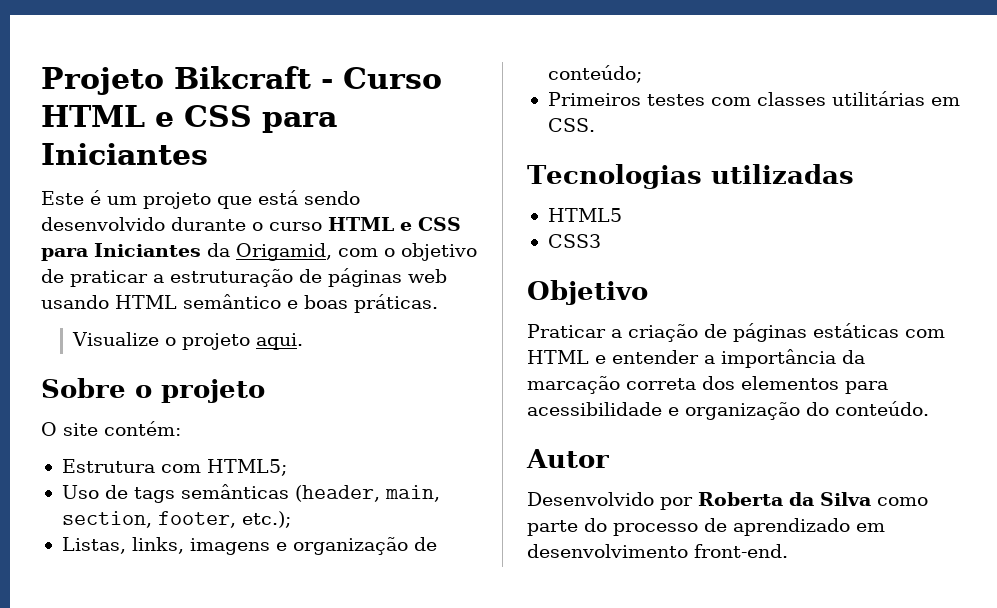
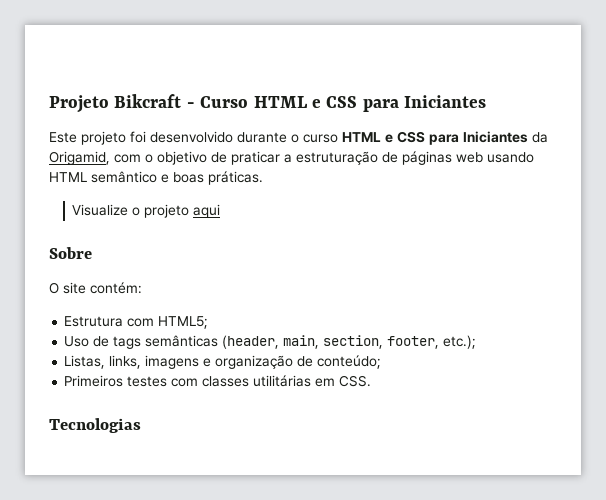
- Este é um projeto que está sendo desenvolvido durante o curso HTML e CSS para Iniciantes da Origamid, com o objetivo de praticar a estruturação de páginas web usando HTML semântico e boas práticas.
+ Este projeto foi desenvolvido durante o curso HTML e CSS para Iniciantes da Origamid, com o objetivo de praticar a estruturação de páginas web usando HTML semântico e boas práticas.
- Visualize o projeto aqui.
+ Visualize o projeto aqui
- Sobre o projeto
+ Sobre
- Tecnologias utilizadas
- HTML5
- CSS3
- Objetivo
- Praticar a criação de páginas estáticas com HTML e entender a importância da marcação correta dos elementos para acessibilidade e organização do conteúdo.
- Autor
- Desenvolvido por Roberta da Silva como parte do processo de aprendizado em desenvolvimento front-end.
+ Tecnologias

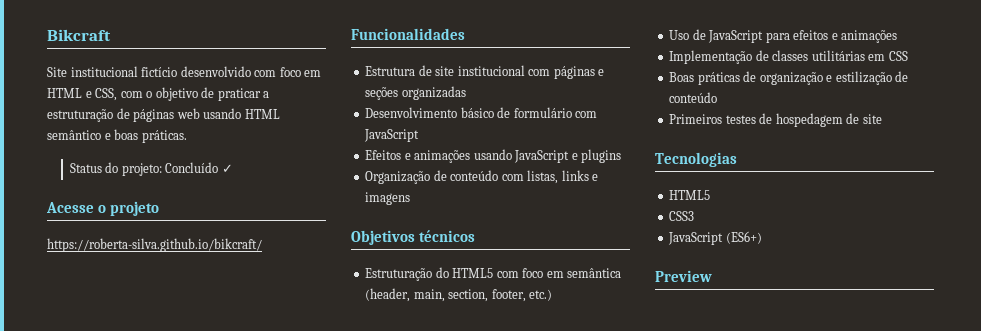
- Projeto Bikcraft - Curso HTML e CSS para Iniciantes
- Este projeto foi desenvolvido durante o curso HTML e CSS para Iniciantes da Origamid, com o objetivo de praticar a estruturação de páginas web usando HTML semântico e boas práticas.
+ Bikcraft
+ Site institucional fictício desenvolvido com foco em HTML e CSS, com o objetivo de praticar a estruturação de páginas web usando HTML semântico e boas práticas.
- Visualize o projeto aqui
- Sobre
- O site contém:
- Estrutura com HTML5;
- Uso de tags semânticas (header, main, section, footer, etc.);
- Listas, links, imagens e organização de conteúdo;
- Primeiros testes com classes utilitárias em CSS.
+ Status do projeto: Concluído ✓
+ Acesse o projeto
+ https://roberta-silva.github.io/bikcraft/
+ Funcionalidades
+ Estrutura de site institucional com páginas e seções organizadas
+ Desenvolvimento básico de formulário com JavaScript
+ Efeitos e animações usando JavaScript e plugins
+ Organização de conteúdo com listas, links e imagens
+ Objetivos técnicos
+ Estruturação do HTML5 com foco em semântica (header, main, section, footer, etc.)
+ Uso de JavaScript para efeitos e animações
+ Implementação de classes utilitárias em CSS
+ Boas práticas de organização e estilização de conteúdo
+ Primeiros testes de hospedagem de site
  Tecnologias
+ HTML5
+ CSS3
+ JavaScript (ES6+)
+ Preview

